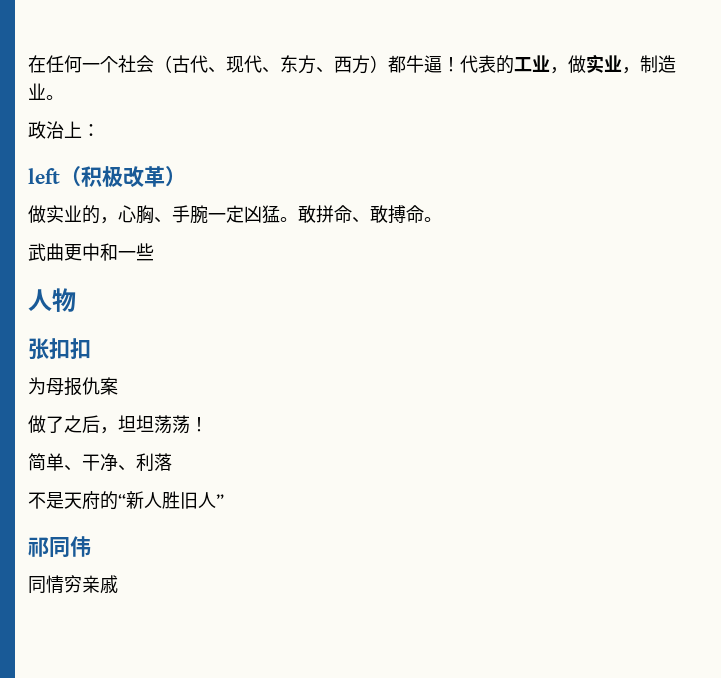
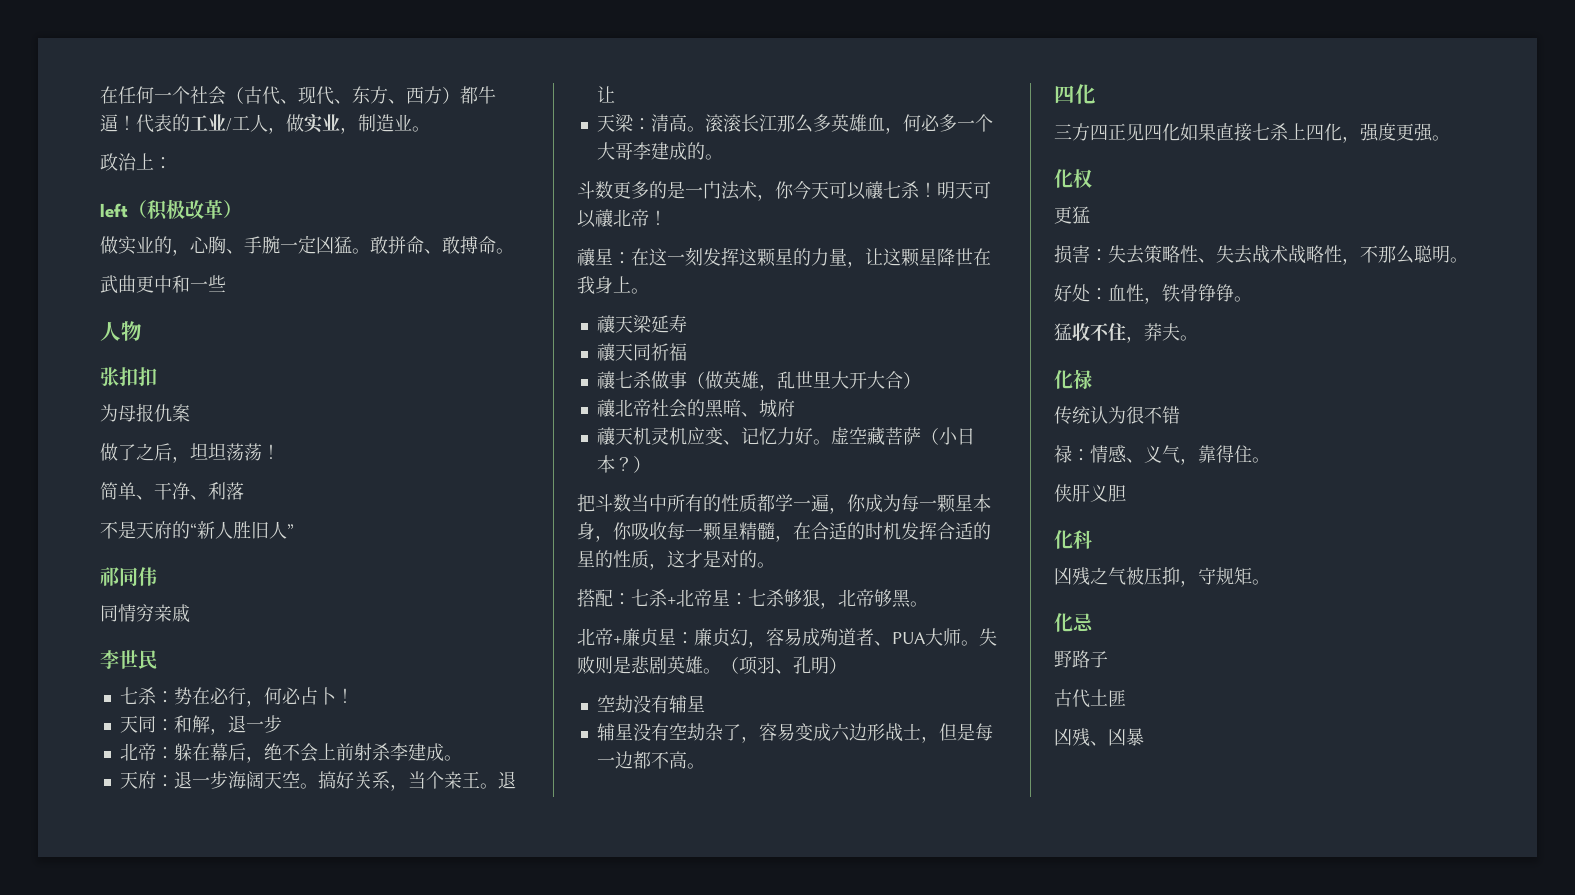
- 代表的工业，做实业，制造业。
+ 代表的工业/工人，做实业，制造业。
+ 李世民
+ 七杀：势在必行，何必占卜！
+ 天同：和解，退一步
+ 北帝：躲在幕后，绝不会上前射杀李建成。
+ 天府：退一步海阔天空。搞好关系，当个亲王。退让
+ 天梁：清高。滚滚长江那么多英雄血，何必多一个大哥李建成的。
+ 斗数更多的是一门法术，你今天可以禳七杀！明天可以禳北帝！
+ 禳星：在这一刻发挥这颗星的力量，让这颗星降世在我身上。
+ 禳天梁延寿
+ 禳天同祈福
+ 禳七杀做事（做英雄，乱世里大开大合）
+ 禳北帝社会的黑暗、城府
+ 禳天机灵机应变、记忆力好。虚空藏菩萨（小日本？）
+ 把斗数当中所有的性质都学一遍，你成为每一颗星本身，你吸收每一颗星精髓，在合适的时机发挥合适的星的性质，这才是对的。
+ 搭配：七杀+北帝星：七杀够狠，北帝够黑。
+ 北帝+廉贞星：廉贞幻，容易成殉道者、PUA大师。失败则是悲剧英雄。（项羽、孔明）
+ 空劫没有辅星
+ 辅星没有空劫杂了，容易变成六边形战士，但是每一边都不高。
+ 四化
+ 三方四正见四化如果直接七杀上四化，强度更强。
+ 化权
+ 更猛
+ 损害：失去策略性、失去战术战略性，不那么聪明。
+ 好处：血性，铁骨铮铮。
+ 猛收不住，莽夫。
+ 化禄
+ 传统认为很不错
+ 禄：情感、义气，靠得住。
+ 侠肝义胆
+ 化科
+ 凶残之气被压抑，守规矩。
+ 化忌
+ 野路子
+ 古代土匪
+ 凶残、凶暴

